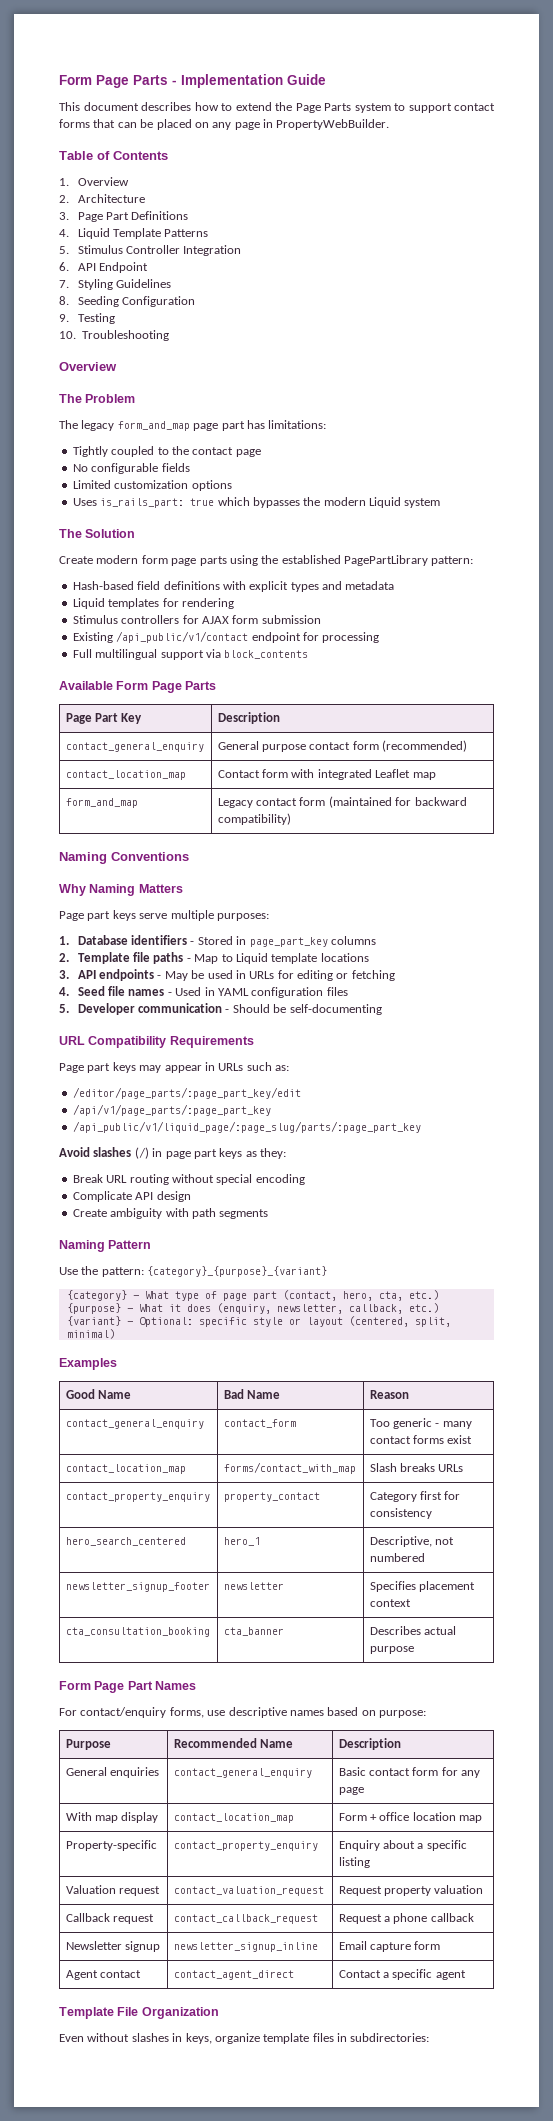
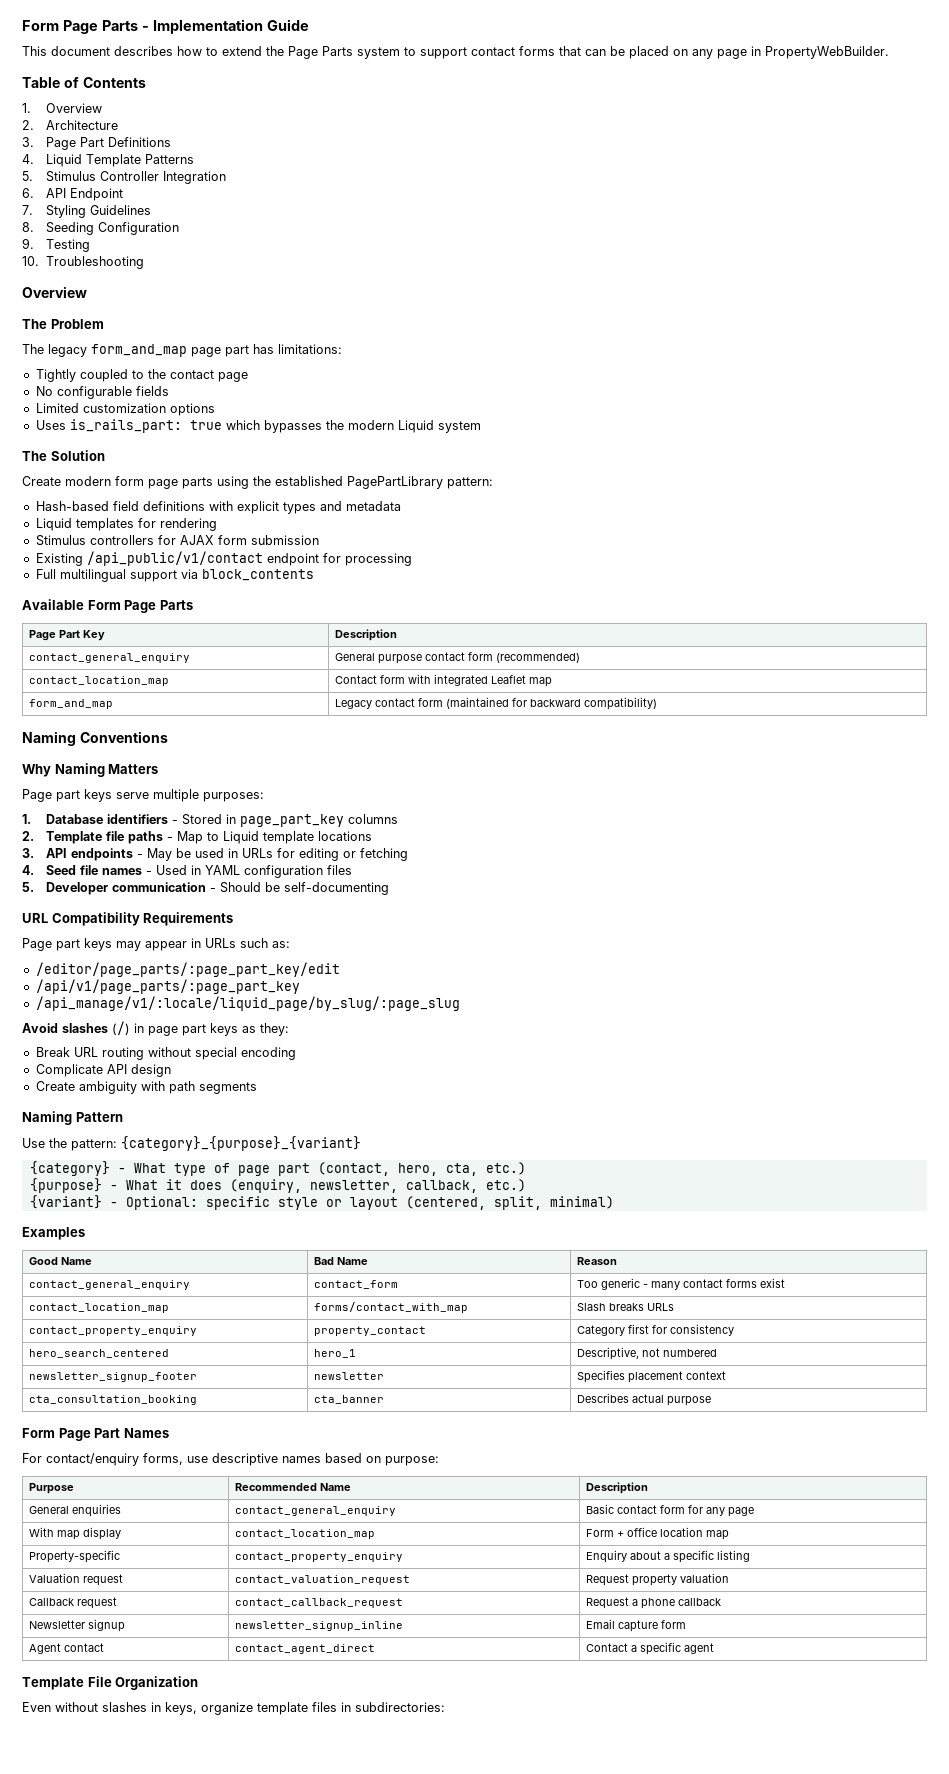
- /api_public/v1/liquid_page/:page_slug/parts/:page_part_key
+ /api_manage/v1/:locale/liquid_page/by_slug/:page_slug

